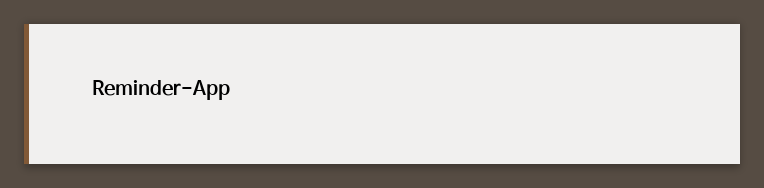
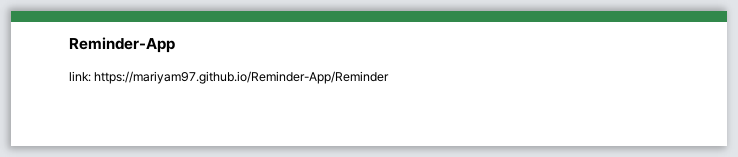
+ link: https://mariyam97.github.io/Reminder-App/Reminder

